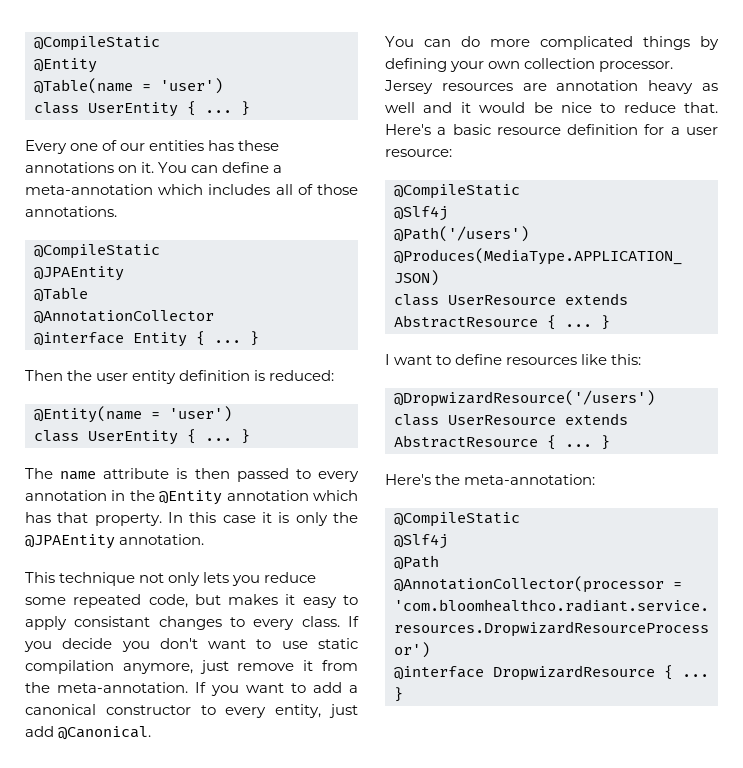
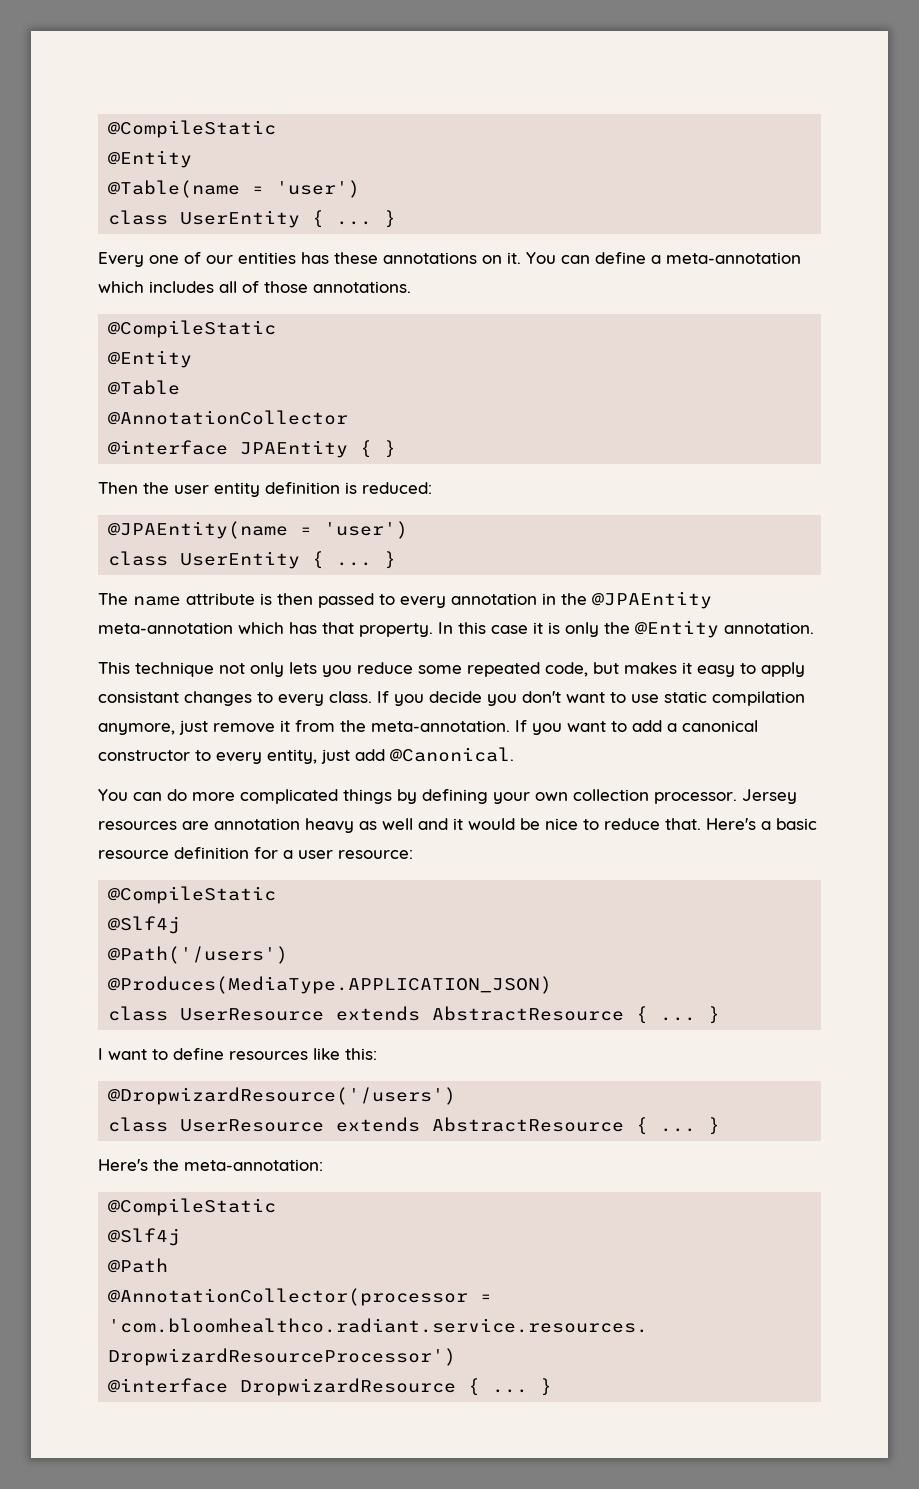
  You can define a meta-annotation which includes all of those annotations.
  @CompileStatic
- @JPAEntity
+ @Entity
- @interface Entity { ... }
+ @interface JPAEntity { }
- @Entity(name = 'user')
+ @JPAEntity(name = 'user')
- The name attribute is then passed to every annotation in the @Entity annotation which has that property.
+ The name attribute is then passed to every annotation in the @JPAEntity meta-annotation which has that property.
- In this case it is only the @JPAEntity annotation.
+ In this case it is only the @Entity annotation.

